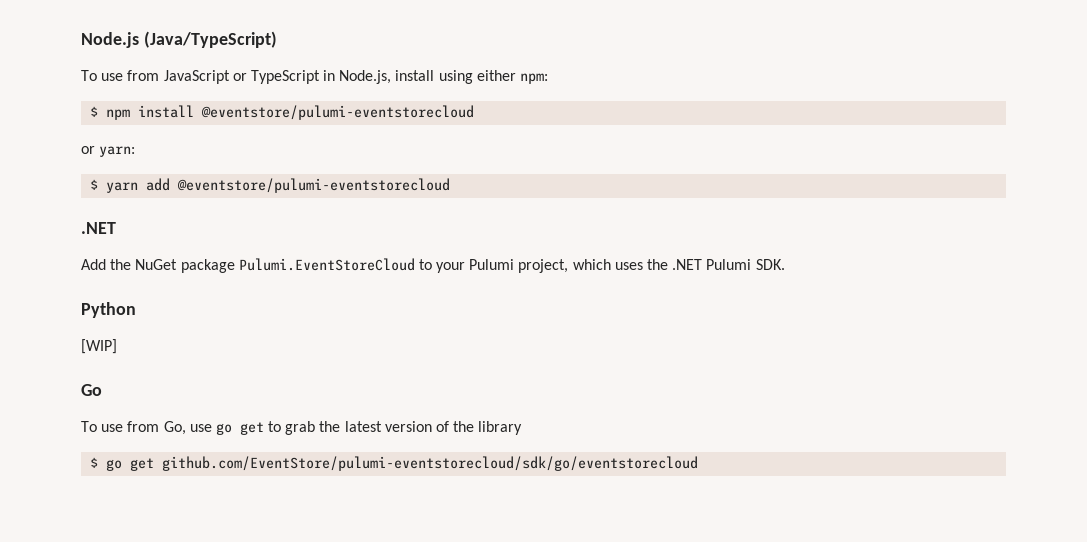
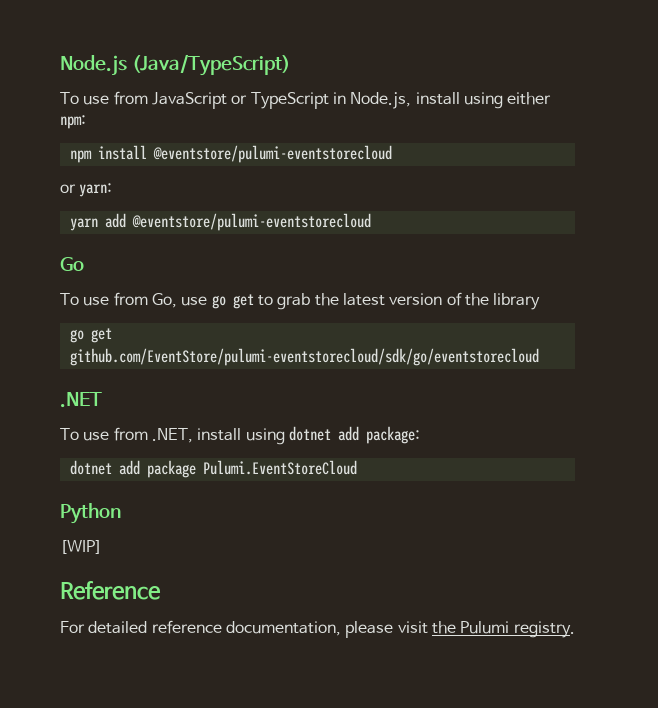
- $ npm install @eventstore/pulumi-eventstorecloud
+ npm install @eventstore/pulumi-eventstorecloud
- $ yarn add @eventstore/pulumi-eventstorecloud
- .NET
- Add the NuGet package Pulumi.EventStoreCloud to your Pulumi project, which uses the .NET Pulumi SDK.
- Python
- [WIP]
+ yarn add @eventstore/pulumi-eventstorecloud
- $ go get github.com/EventStore/pulumi-eventstorecloud/sdk/go/eventstorecloud
+ go get github.com/EventStore/pulumi-eventstorecloud/sdk/go/eventstorecloud
+ .NET
+ To use from .NET, install using dotnet add package:
+ dotnet add package Pulumi.EventStoreCloud
+ Python
+ [WIP]
+ Reference
+ For detailed reference documentation, please visit the Pulumi registry.

